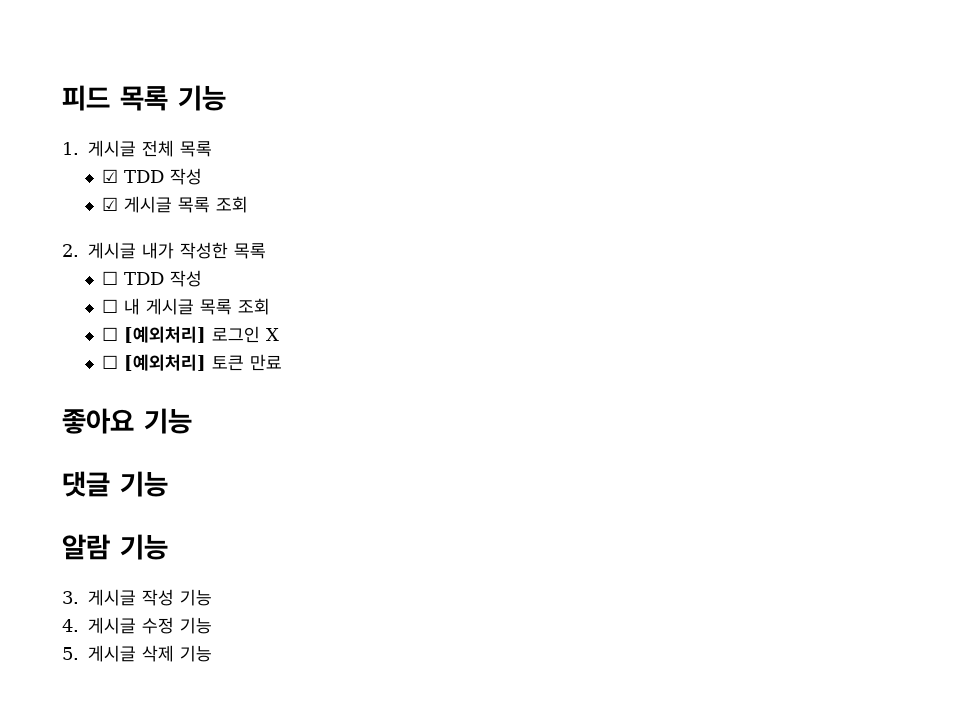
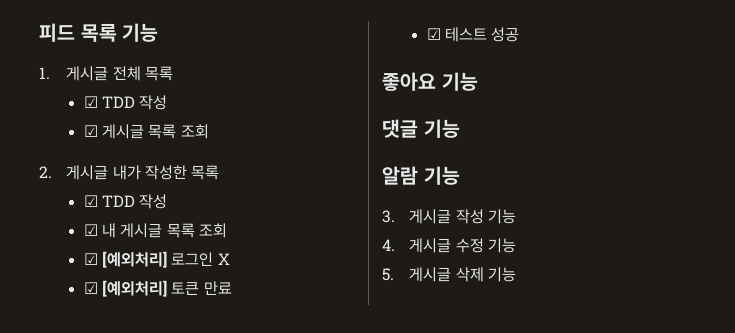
  2. 게시글 내가 작성한 목록
- ☐ TDD 작성
- ☐ 내 게시글 목록 조회
+ ☑ TDD 작성
+ ☑ 내 게시글 목록 조회
- ☐ [예외처리] 로그인 X
+ ☑ [예외처리] 로그인 X
- ☐ [예외처리] 토큰 만료
+ ☑ [예외처리] 토큰 만료
+ ☑ 테스트 성공

